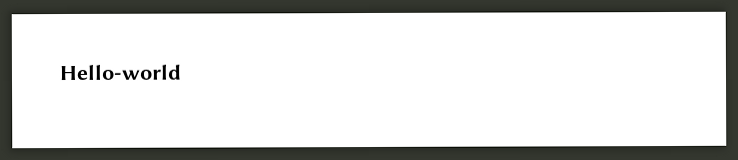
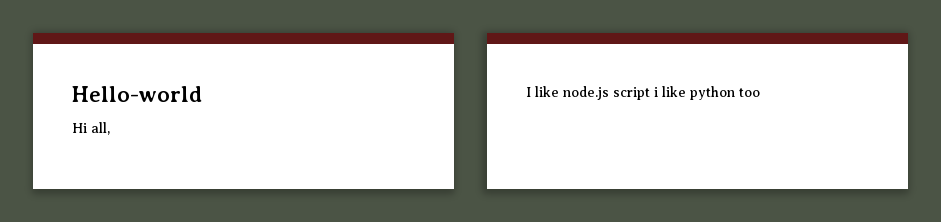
+ Hi all,
+ I like node.js script i like python too

